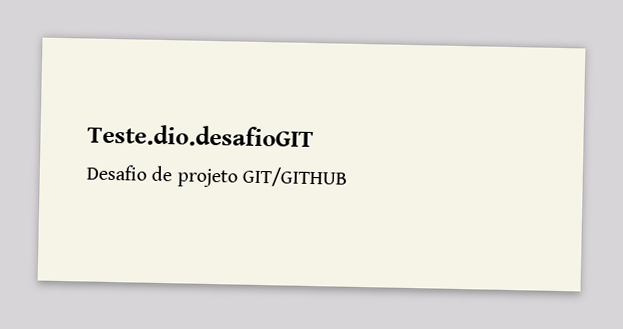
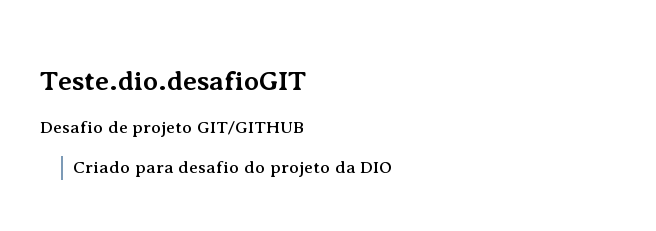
+ Criado para desafio do projeto da DIO

